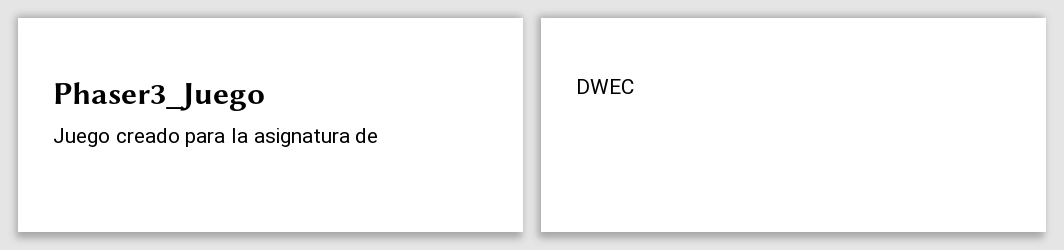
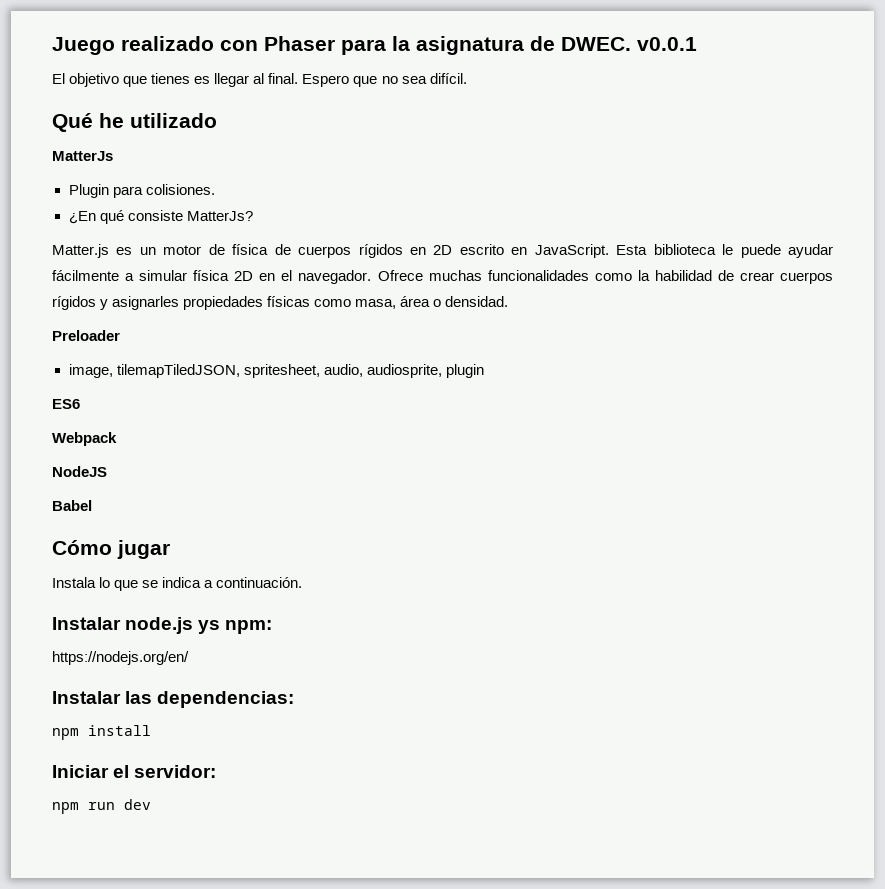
- Phaser3_Juego
- Juego creado para la asignatura de DWEC
+ Juego realizado con Phaser para la asignatura de DWEC. v0.0.1
+ El objetivo que tienes es llegar al final. Espero que no sea difícil.
+ Qué he utilizado
+ MatterJs
+ Plugin para colisiones.
+ ¿En qué consiste MatterJs?
+ Matter.js es un motor de física de cuerpos rígidos en 2D escrito en JavaScript. Esta biblioteca le puede ayudar fácilmente a simular física 2D en el navegador. Ofrece muchas funcionalidades como la habilidad de crear cuerpos rígidos y asignarles propiedades físicas como masa, área o densidad.
+ Preloader
+ image, tilemapTiledJSON, spritesheet, audio, audiosprite, plugin
+ ES6
+ Webpack
+ NodeJS
+ Babel
+ Cómo jugar
+ Instala lo que se indica a continuación.
+ Instalar node.js ys npm:
+ https://nodejs.org/en/
+ Instalar las dependencias:
+ npm install
+ Iniciar el servidor:
+ npm run dev

